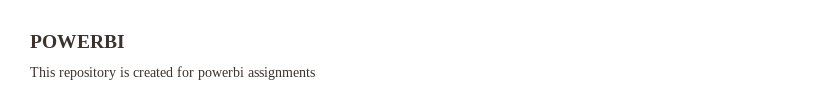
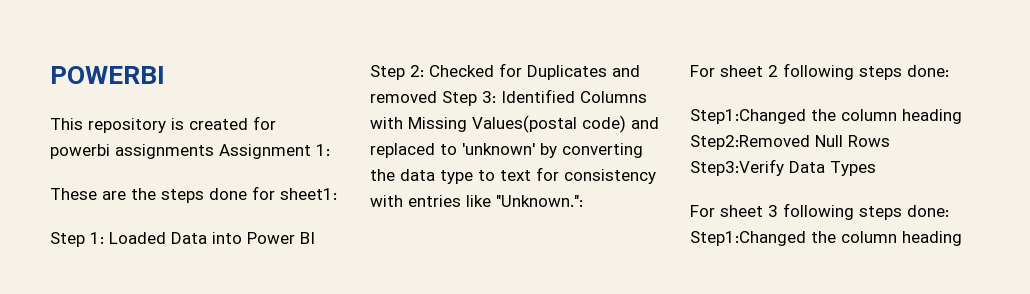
- This repository is created for powerbi assignments
+ This repository is created for powerbi assignments Assignment 1:
+ These are the steps done for sheet1:
+ Step 1: Loaded Data into Power BI Step 2: Checked for Duplicates and removed Step 3: Identified Columns with Missing Values(postal code) and replaced to 'unknown' by converting the data type to text for consistency with entries like "Unknown.":
+ For sheet 2 following steps done:
+ Step1:Changed the column heading Step2:Removed Null Rows Step3:Verify Data Types
+ For sheet 3 following steps done: Step1:Changed the column heading

